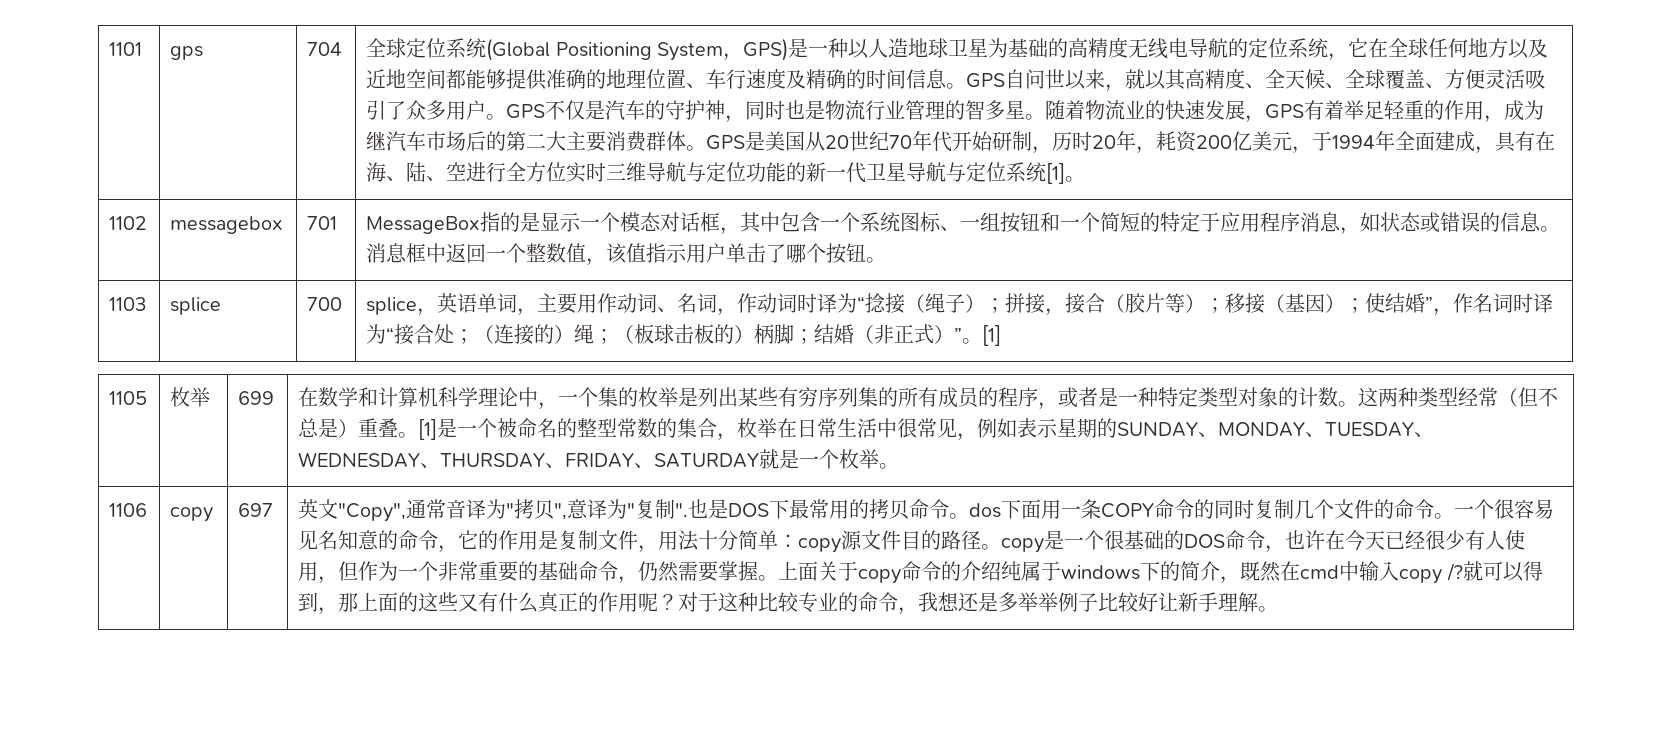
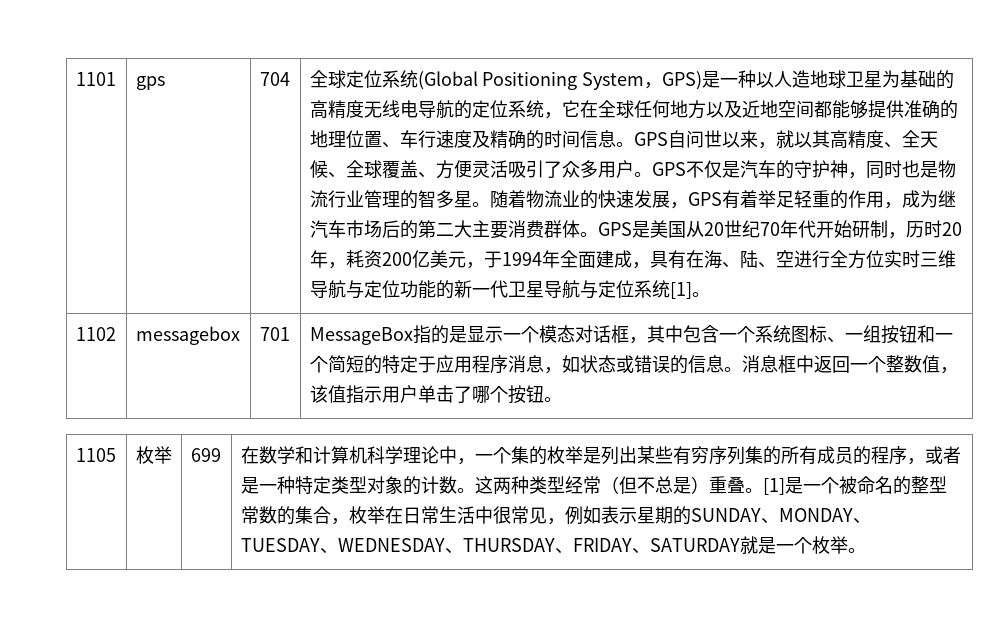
- 1103 | splice | 700 | splice，英语单词，主要用作动词、名词，作动词时译为“捻接（绳子）；拼接，接合（胶片等）；移接（基因）；使结婚”，作名词时译为“接合处；（连接的）绳；（板球击板的）柄脚；结婚（非正式）”。[1]
- 1106 | copy | 697 | 英文"Copy",通常音译为"拷贝",意译为"复制".也是DOS下最常用的拷贝命令。dos下面用一条COPY命令的同时复制几个文件的命令。一个很容易见名知意的命令，它的作用是复制文件，用法十分简单：copy源文件目的路径。copy是一个很基础的DOS命令，也许在今天已经很少有人使用，但作为一个非常重要的基础命令，仍然需要掌握。上面关于copy命令的介绍纯属于windows下的简介，既然在cmd中输入copy /?就可以得到，那上面的这些又有什么真正的作用呢？对于这种比较专业的命令，我想还是多举举例子比较好让新手理解。

